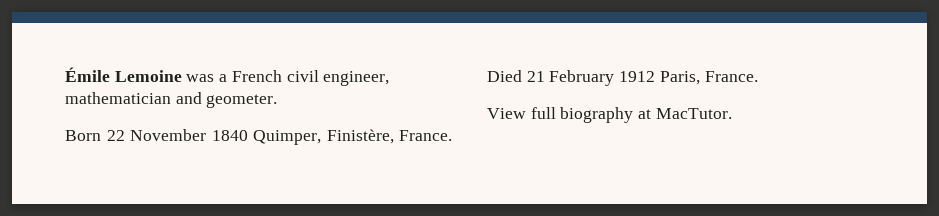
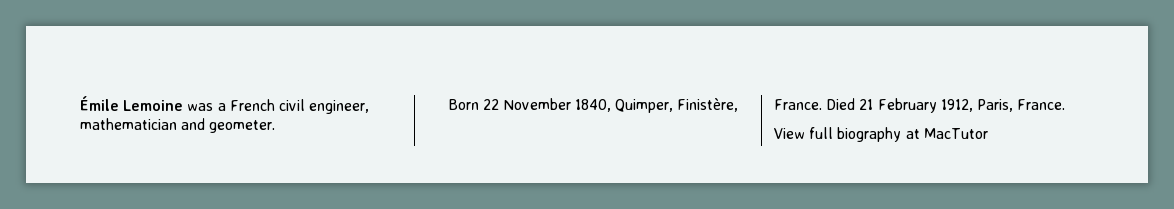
- Born 22 November 1840 Quimper, Finistère, France.
+ Born 22 November 1840, Quimper, Finistère, France.
- Died 21 February 1912 Paris, France.
+ Died 21 February 1912, Paris, France.
- View full biography at MacTutor.
+ View full biography at MacTutor

